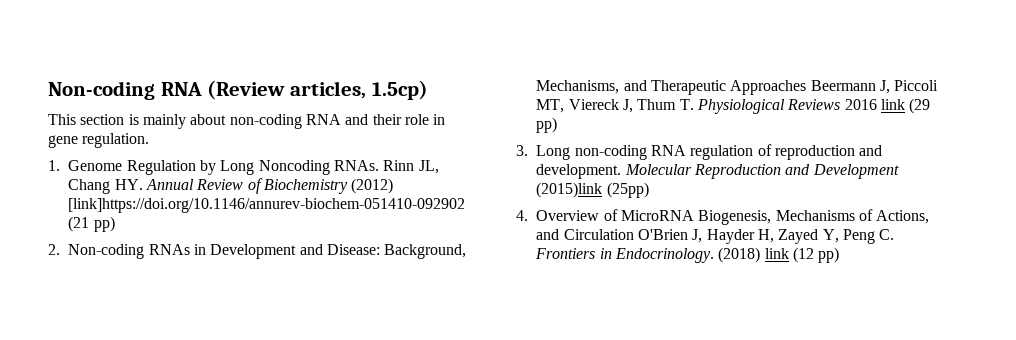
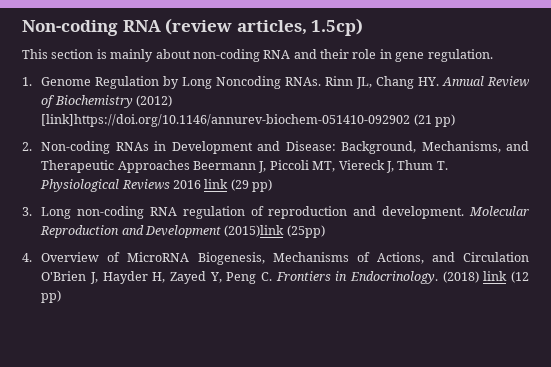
- Non-coding RNA (Review articles, 1.5cp)
+ Non-coding RNA (review articles, 1.5cp)

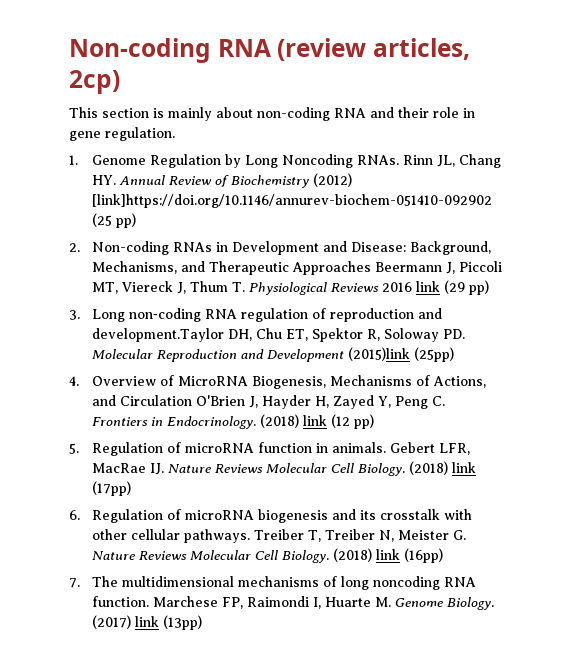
- Non-coding RNA (review articles, 1.5cp)
+ Non-coding RNA (review articles, 2cp)
- Rinn JL, Chang HY. Annual Review of Biochemistry (2012) [link]https://doi.org/10.1146/annurev-biochem-051410-092902 (21 pp)
+ Rinn JL, Chang HY. Annual Review of Biochemistry (2012) [link]https://doi.org/10.1146/annurev-biochem-051410-092902 (25 pp)
- 3. Long non‐coding RNA regulation of reproduction and development. Molecular Reproduction and Development (2015)link (25pp)
+ 3. Long non‐coding RNA regulation of reproduction and development.Taylor DH, Chu ET, Spektor R, Soloway PD. Molecular Reproduction and Development (2015)link (25pp)
+ 5. Regulation of microRNA function in animals. Gebert LFR, MacRae IJ. Nature Reviews Molecular Cell Biology. (2018) link (17pp)
+ 6. Regulation of microRNA biogenesis and its crosstalk with other cellular pathways. Treiber T, Treiber N, Meister G. Nature Reviews Molecular Cell Biology. (2018) link (16pp)
+ 7. The multidimensional mechanisms of long noncoding RNA function. Marchese FP, Raimondi I, Huarte M. Genome Biology. (2017) link (13pp)

